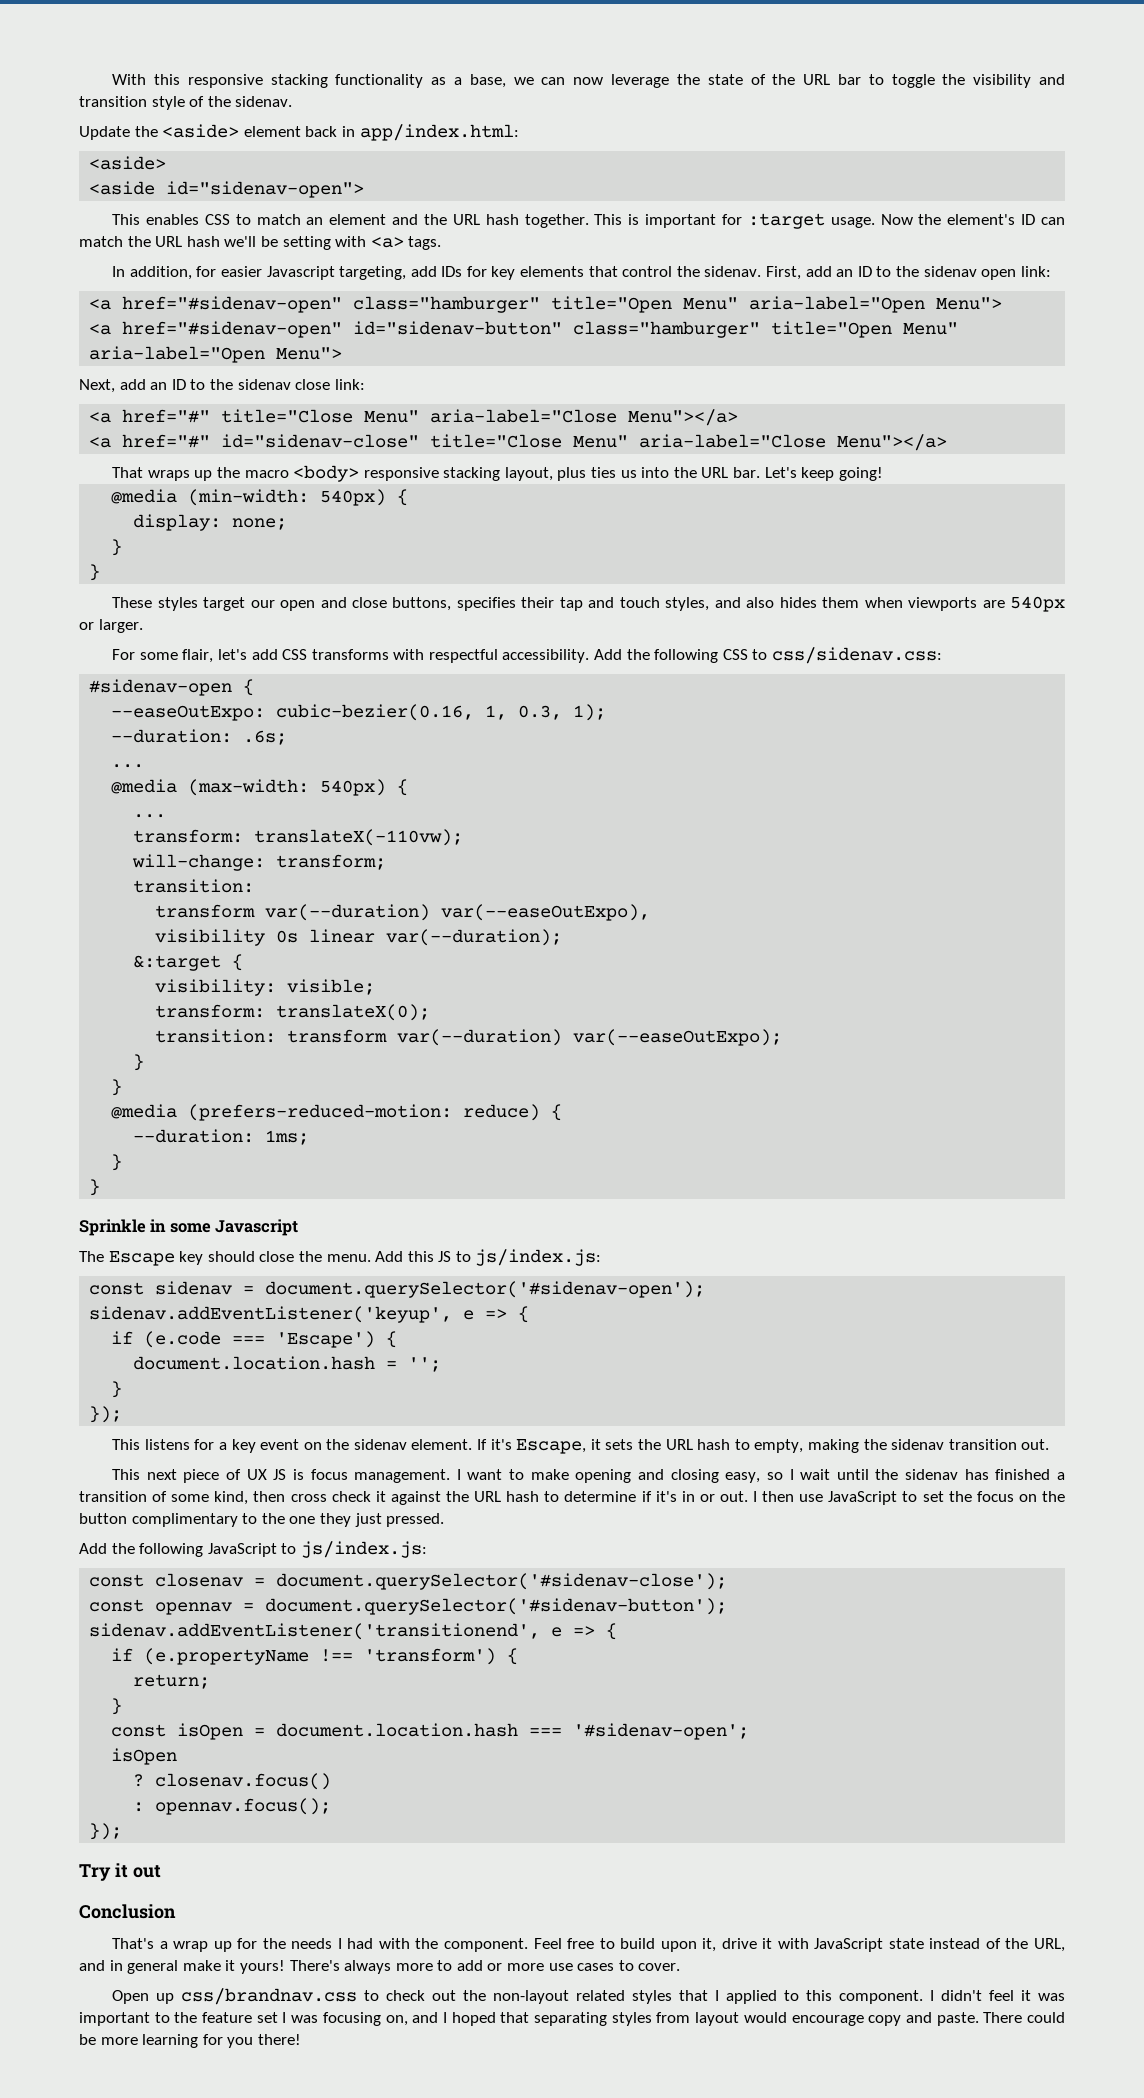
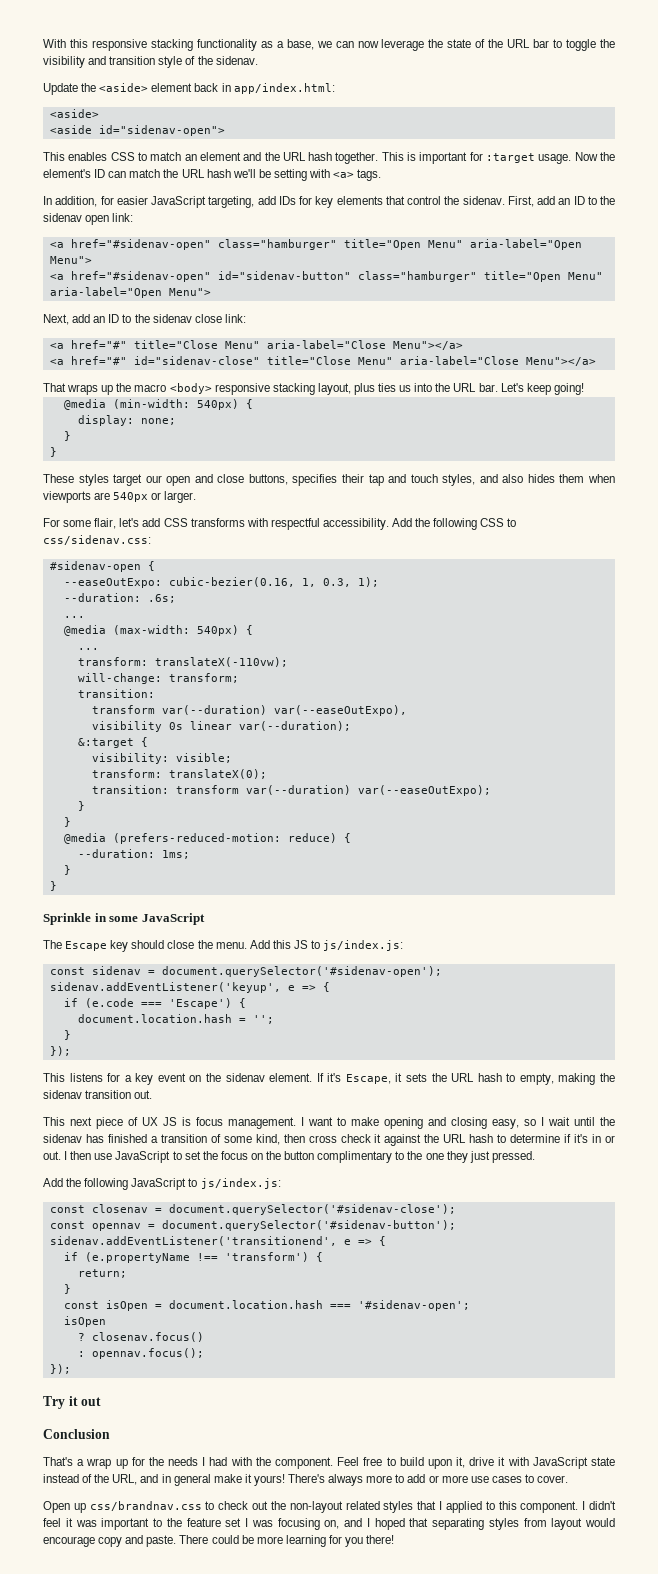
- In addition, for easier Javascript targeting, add IDs for key elements that control the sidenav.
+ In addition, for easier JavaScript targeting, add IDs for key elements that control the sidenav.
- Sprinkle in some Javascript
+ Sprinkle in some JavaScript

